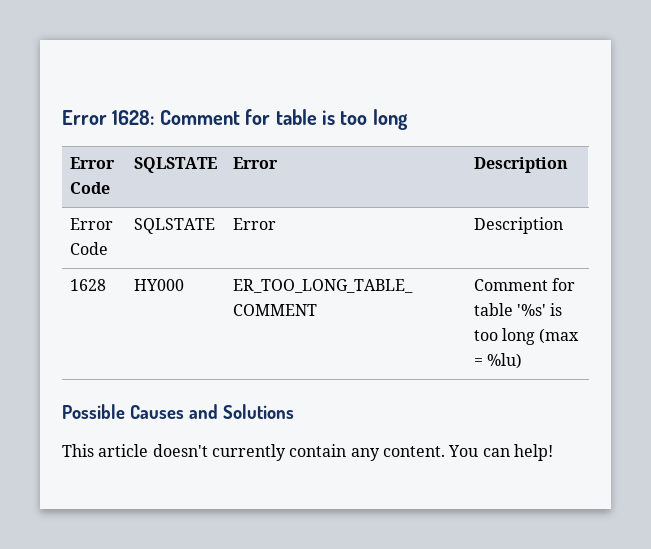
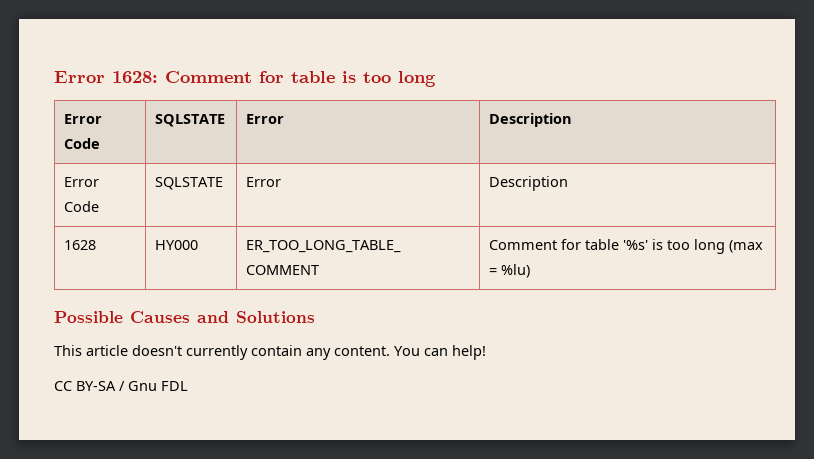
+ CC BY-SA / Gnu FDL

